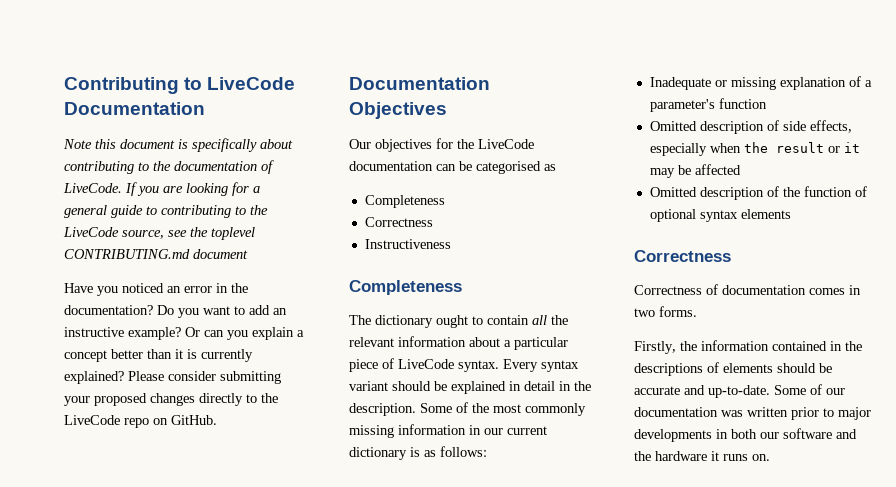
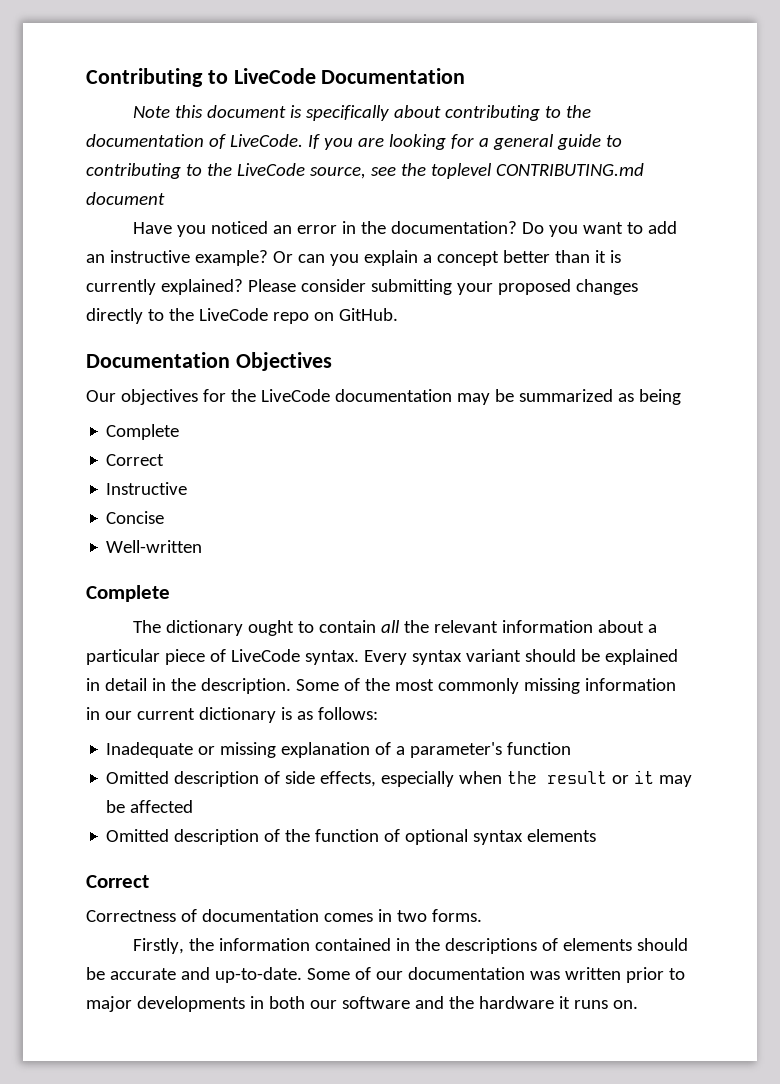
- Our objectives for the LiveCode documentation can be categorised as
- Completeness
- Correctness
- Instructiveness
- Completeness
+ Our objectives for the LiveCode documentation may be summarized as being
+ Complete
+ Correct
+ Instructive
+ Concise
+ Well-written
+ Complete
  Omitted description of the function of optional syntax elements
- Correctness
+ Correct

